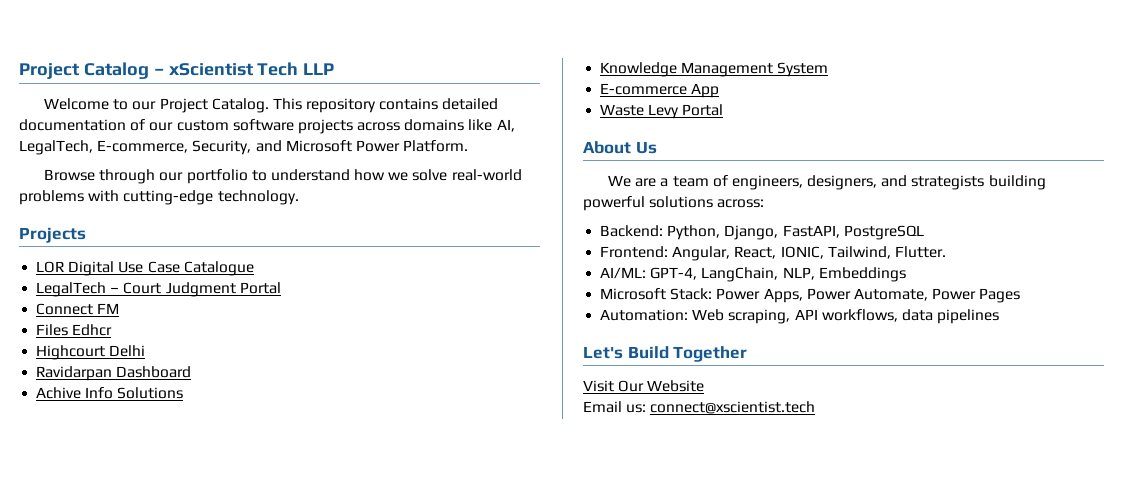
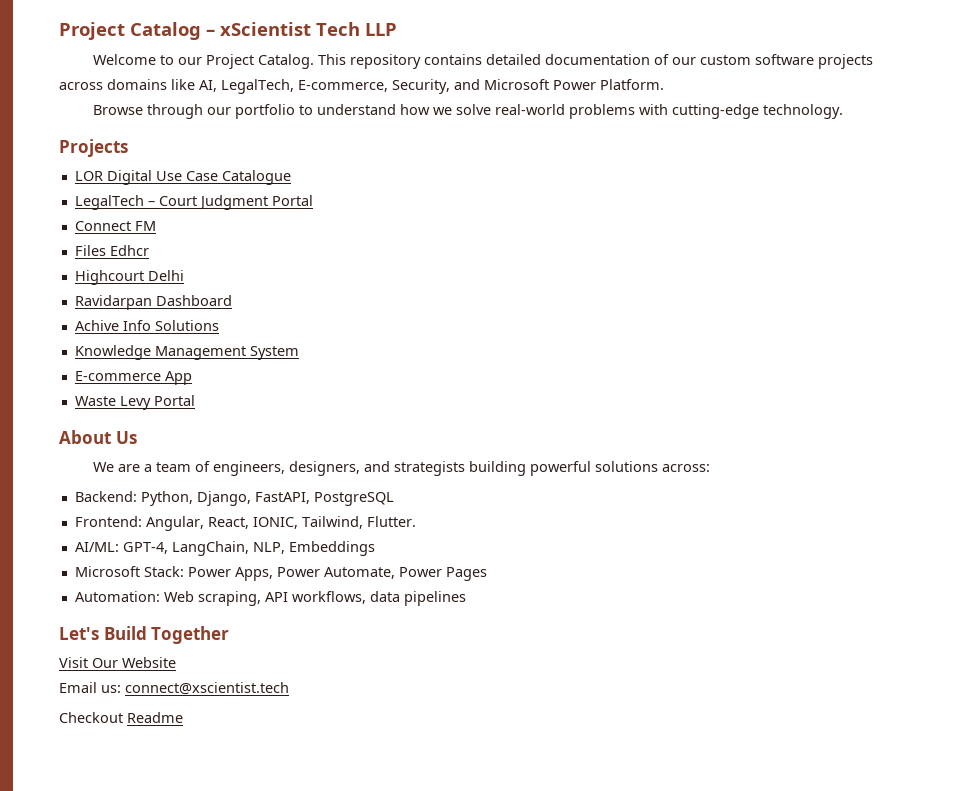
+ Checkout Readme

